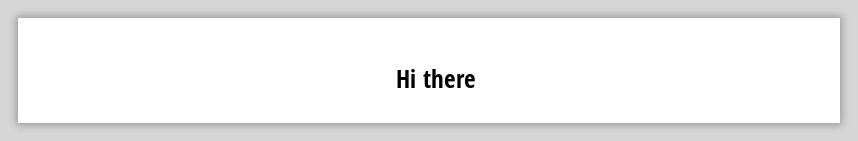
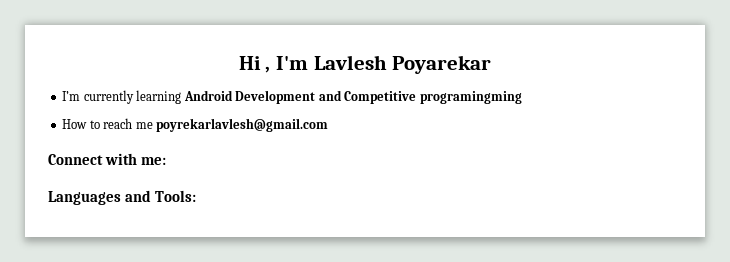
- Hi there
+ Hi , I'm Lavlesh Poyarekar
+ I’m currently learning Android Development and Competitive programingming
+ How to reach me poyrekarlavlesh@gmail.com
+ Connect with me:
+ Languages and Tools:

